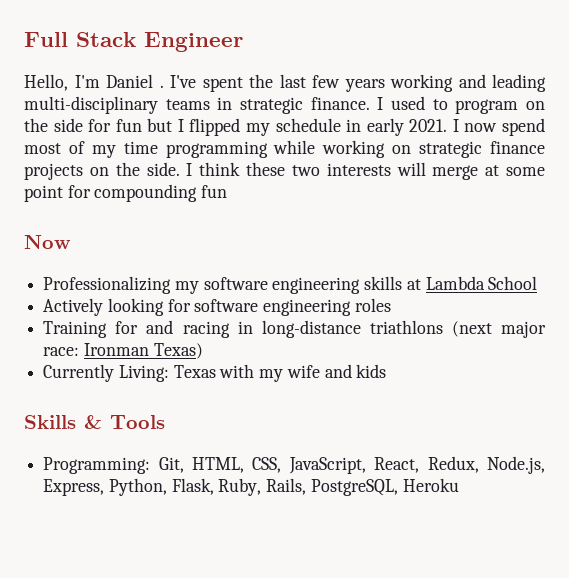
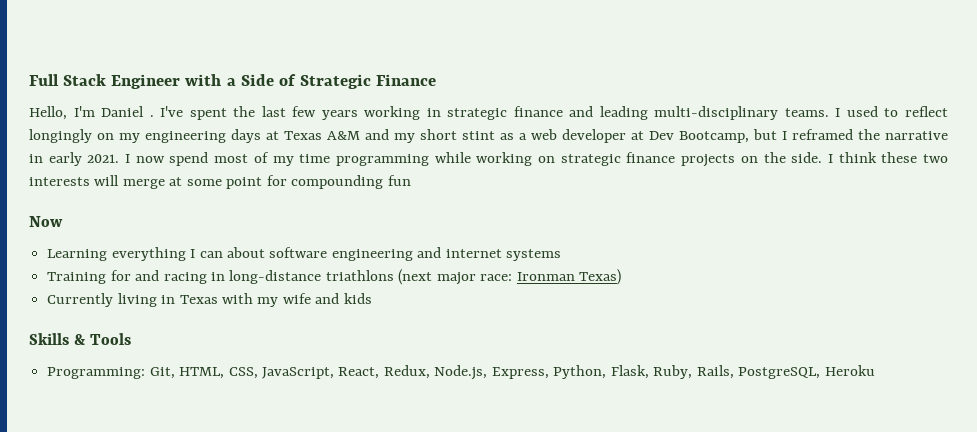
- Full Stack Engineer
+ Full Stack Engineer with a Side of Strategic Finance
- I've spent the last few years working and leading multi-disciplinary teams in strategic finance. I used to program on the side for fun but I flipped my schedule in early 2021.
+ I've spent the last few years working in strategic finance and leading multi-disciplinary teams. I used to reflect longingly on my engineering days at Texas A&M and my short stint as a web developer at Dev Bootcamp, but I reframed the narrative in early 2021.
- Professionalizing my software engineering skills at Lambda School
- Actively looking for software engineering roles
+ Learning everything I can about software engineering and internet systems
- Currently Living: Texas with my wife and kids
+ Currently living in Texas with my wife and kids

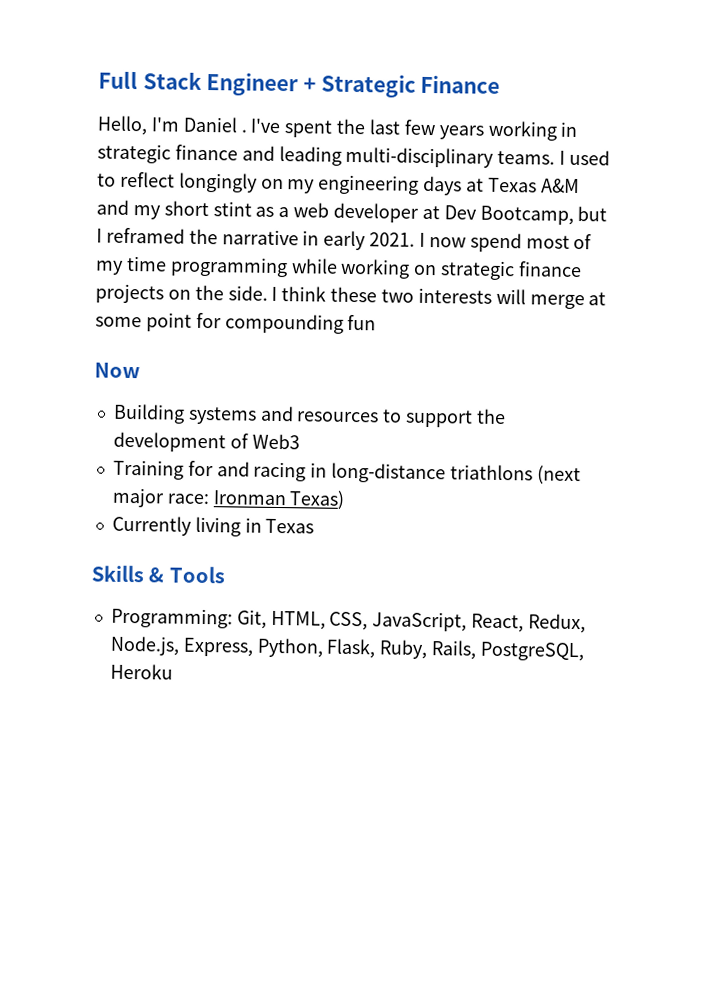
- Full Stack Engineer with a Side of Strategic Finance
+ Full Stack Engineer + Strategic Finance
- Learning everything I can about software engineering and internet systems
+ Building systems and resources to support the development of Web3
- Currently living in Texas with my wife and kids
+ Currently living in Texas

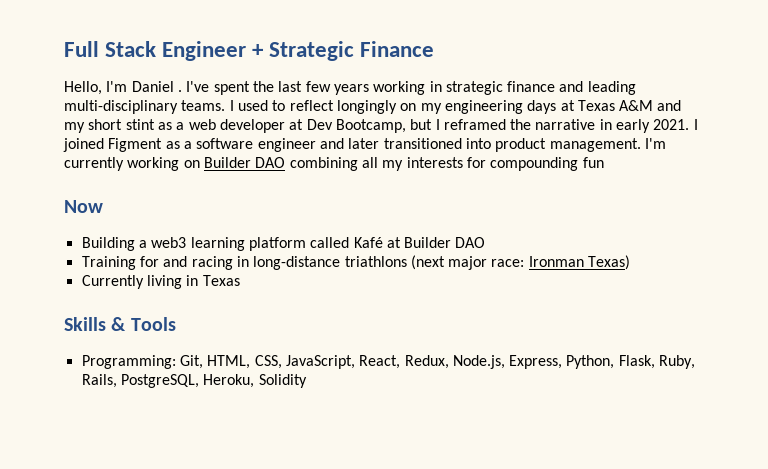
- I now spend most of my time programming while working on strategic finance projects on the side. I think these two interests will merge at some point for compounding fun
+ I joined Figment as a software engineer and later transitioned into product management. I'm currently working on Builder DAO combining all my interests for compounding fun
- Building systems and resources to support the development of Web3
+ Building a web3 learning platform called Kafé at Builder DAO
- Programming: Git, HTML, CSS, JavaScript, React, Redux, Node.js, Express, Python, Flask, Ruby, Rails, PostgreSQL, Heroku
+ Programming: Git, HTML, CSS, JavaScript, React, Redux, Node.js, Express, Python, Flask, Ruby, Rails, PostgreSQL, Heroku, Solidity

